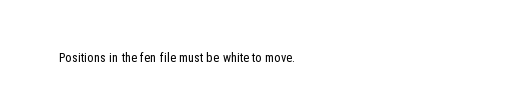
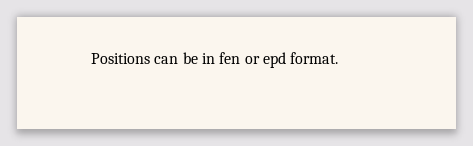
- Positions in the fen file must be white to move.
+ Positions can be in fen or epd format.

